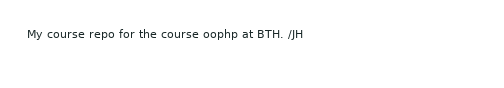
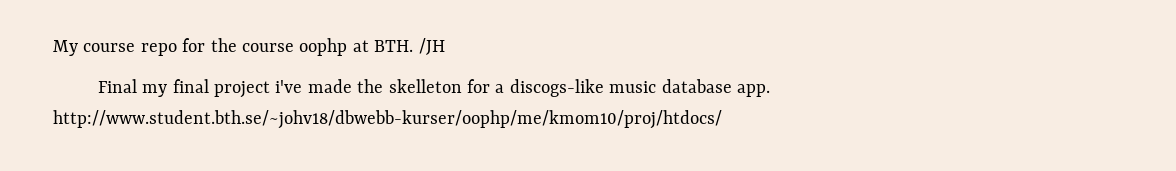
+ Final my final project i've made the skelleton for a discogs-like music database app. http://www.student.bth.se/~johv18/dbwebb-kurser/oophp/me/kmom10/proj/htdocs/

